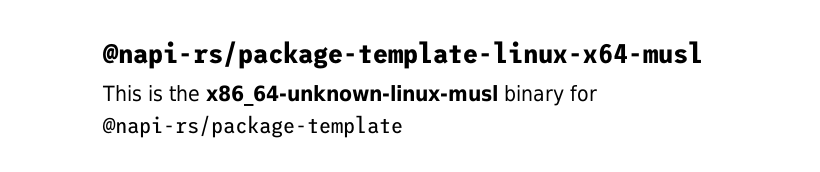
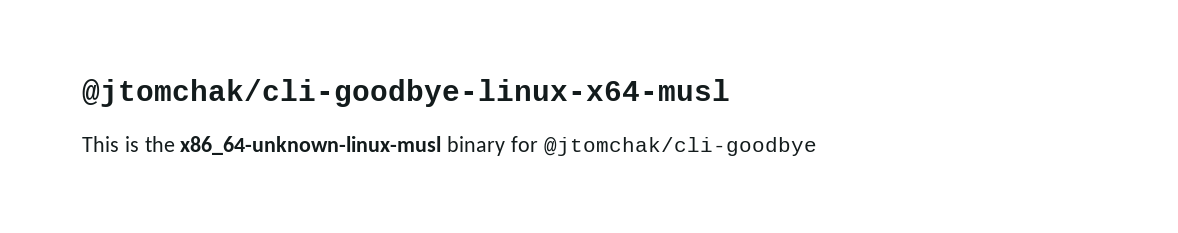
- @napi-rs/package-template-linux-x64-musl
+ @jtomchak/cli-goodbye-linux-x64-musl
- This is the x86_64-unknown-linux-musl binary for @napi-rs/package-template
+ This is the x86_64-unknown-linux-musl binary for @jtomchak/cli-goodbye

